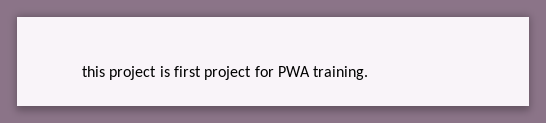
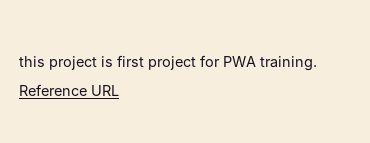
+ Reference URL

